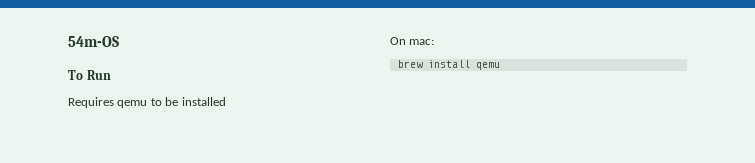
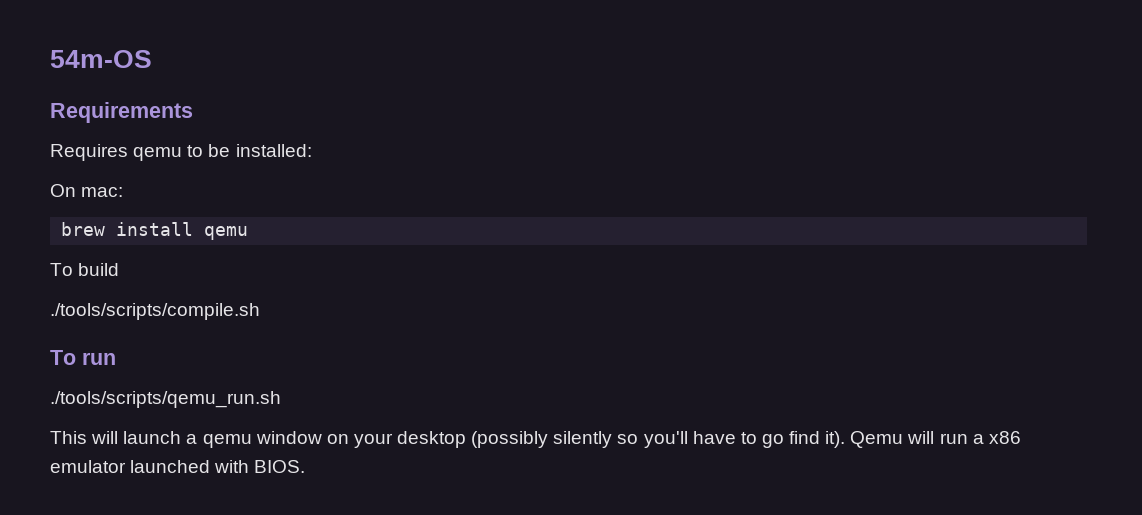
- To Run
+ Requirements
- Requires qemu to be installed
+ Requires qemu to be installed:
+ To build
+ ./tools/scripts/compile.sh
+ To run
+ ./tools/scripts/qemu_run.sh
+ This will launch a qemu window on your desktop (possibly silently so you'll have to go find it). Qemu will run a x86 emulator launched with BIOS.

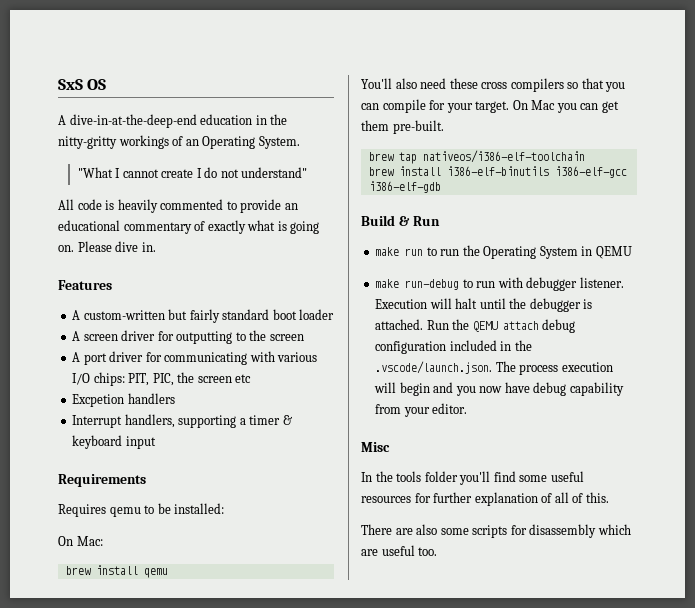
- 54m-OS
+ SxS OS
+ A dive-in-at-the-deep-end education in the nitty-gritty workings of an Operating System.
+ "What I cannot create I do not understand"
+ All code is heavily commented to provide an educational commentary of exactly what is going on. Please dive in.
+ Features
+ A custom-written but fairly standard boot loader
+ A screen driver for outputting to the screen
+ A port driver for communicating with various I/O chips: PIT, PIC, the screen etc
+ Excpetion handlers
+ Interrupt handlers, supporting a timer & keyboard input
- On mac:
+ On Mac:
- To build
- ./tools/scripts/compile.sh
- To run
- ./tools/scripts/qemu_run.sh
- This will launch a qemu window on your desktop (possibly silently so you'll have to go find it). Qemu will run a x86 emulator launched with BIOS.
+ You'll also need these cross compilers so that you can compile for your target. On Mac you can get them pre-built.
+ brew tap nativeos/i386-elf-toolchain
+ brew install i386-elf-binutils i386-elf-gcc i386-elf-gdb
+ Build & Run
+ make run to run the Operating System in QEMU
+ make run-debug to run with debugger listener. Execution will halt until the debugger is attached. Run the QEMU attach debug configuration included in the .vscode/launch.json. The process execution will begin and you now have debug capability from your editor.
+ Misc
+ In the tools folder you'll find some useful resources for further explanation of all of this.
+ There are also some scripts for disassembly which are useful too.

